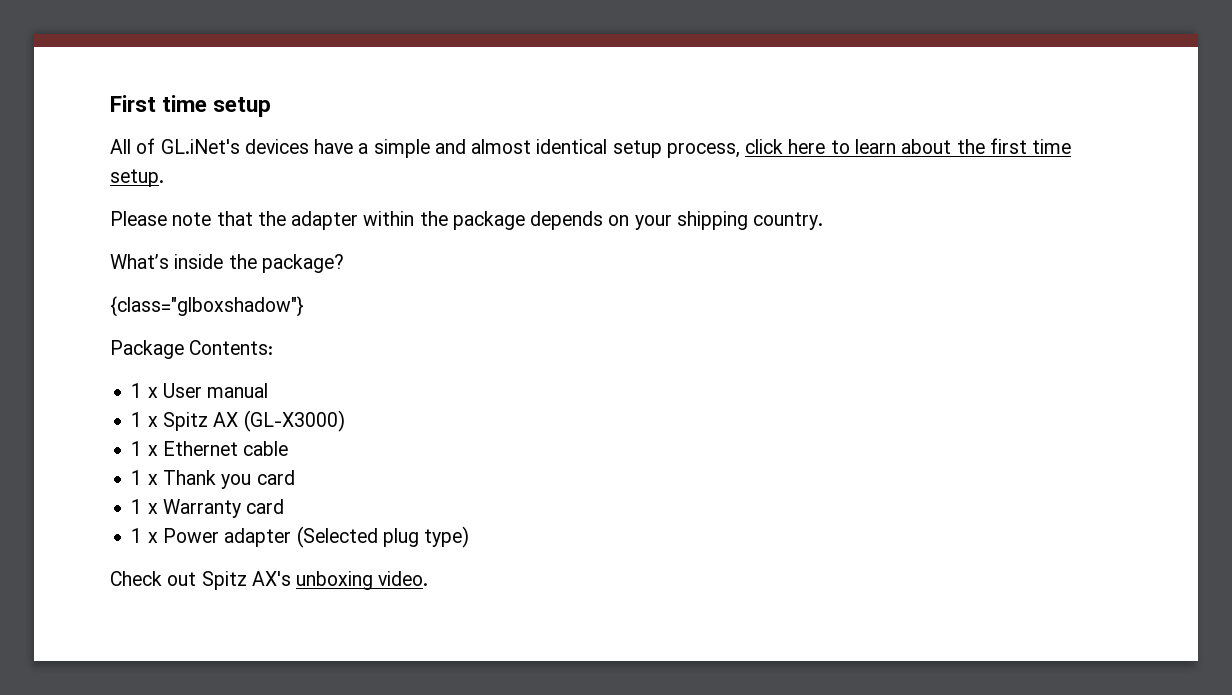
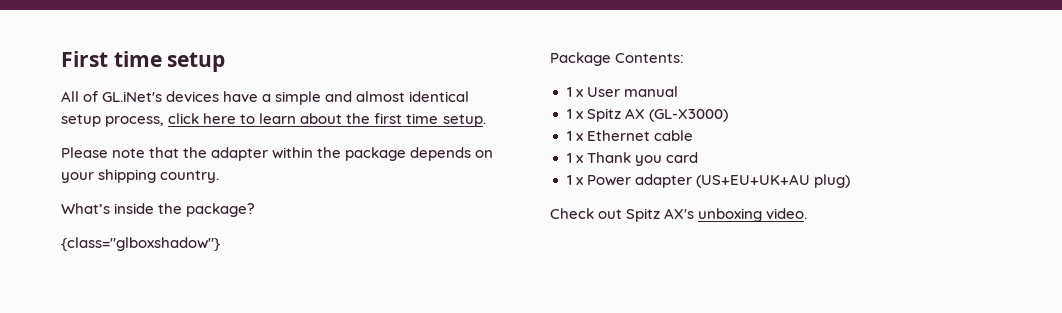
- 1 x Warranty card
- 1 x Power adapter (Selected plug type)
+ 1 x Power adapter (US+EU+UK+AU plug)

